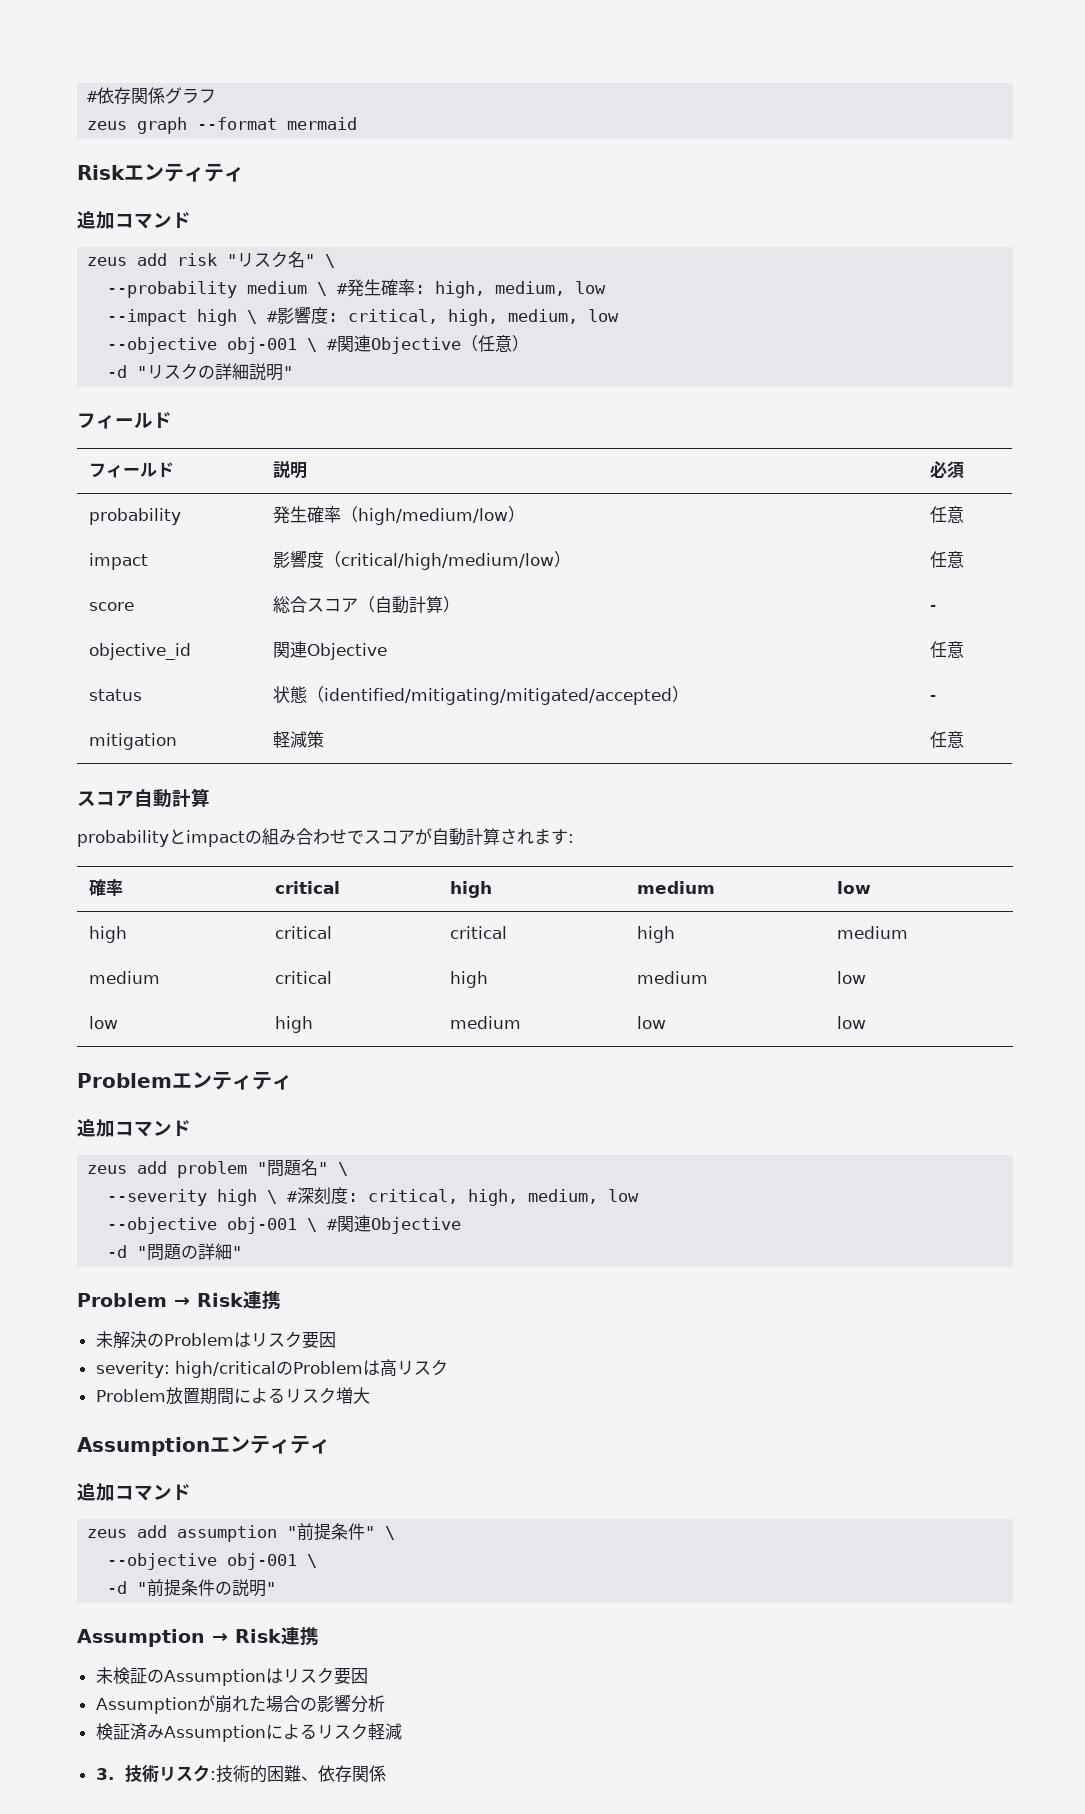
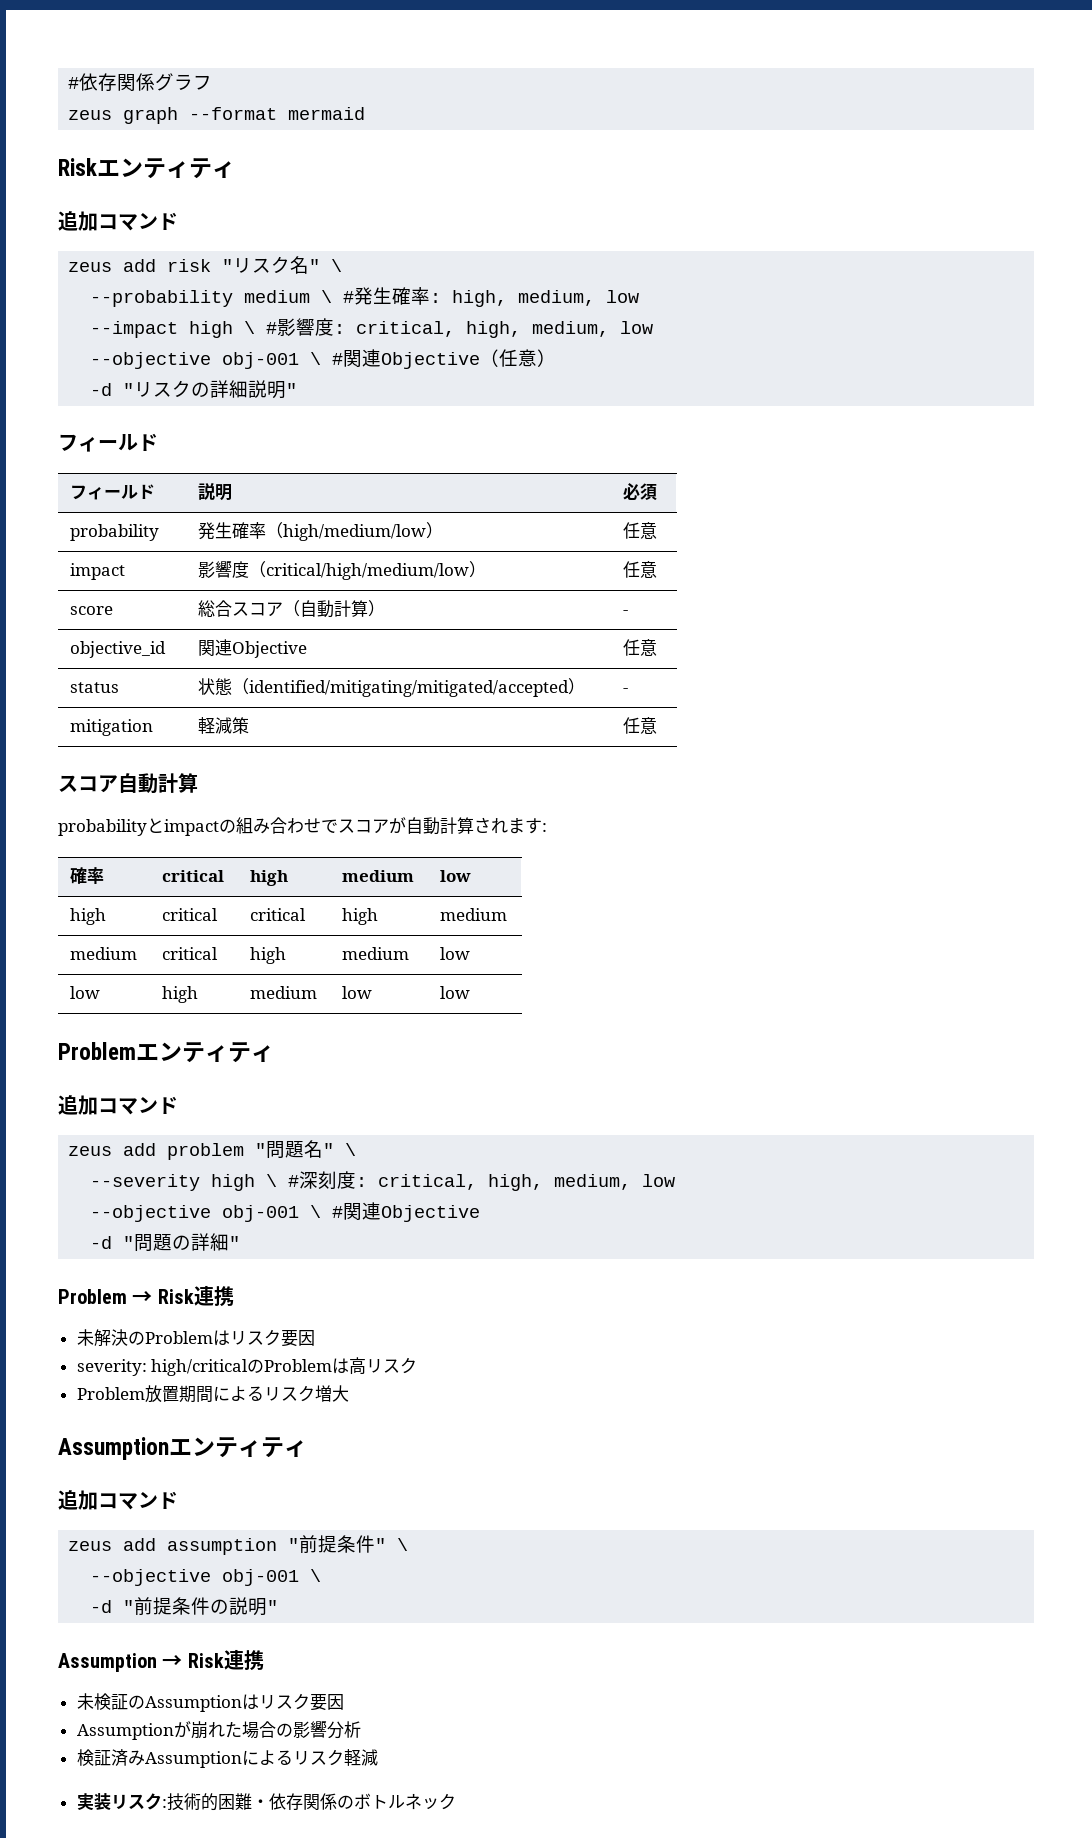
- 3.技術リスク:技術的困難、依存関係
+ 実装リスク:技術的困難・依存関係のボトルネック

